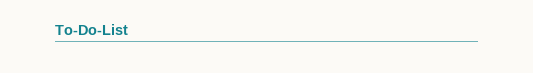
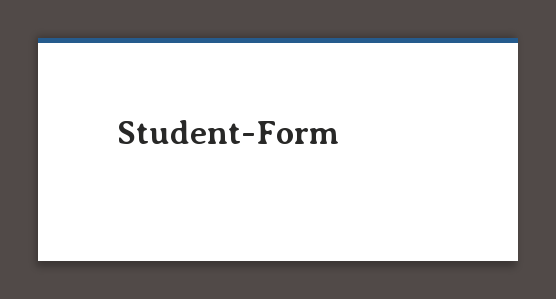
- To-Do-List
+ Student-Form

